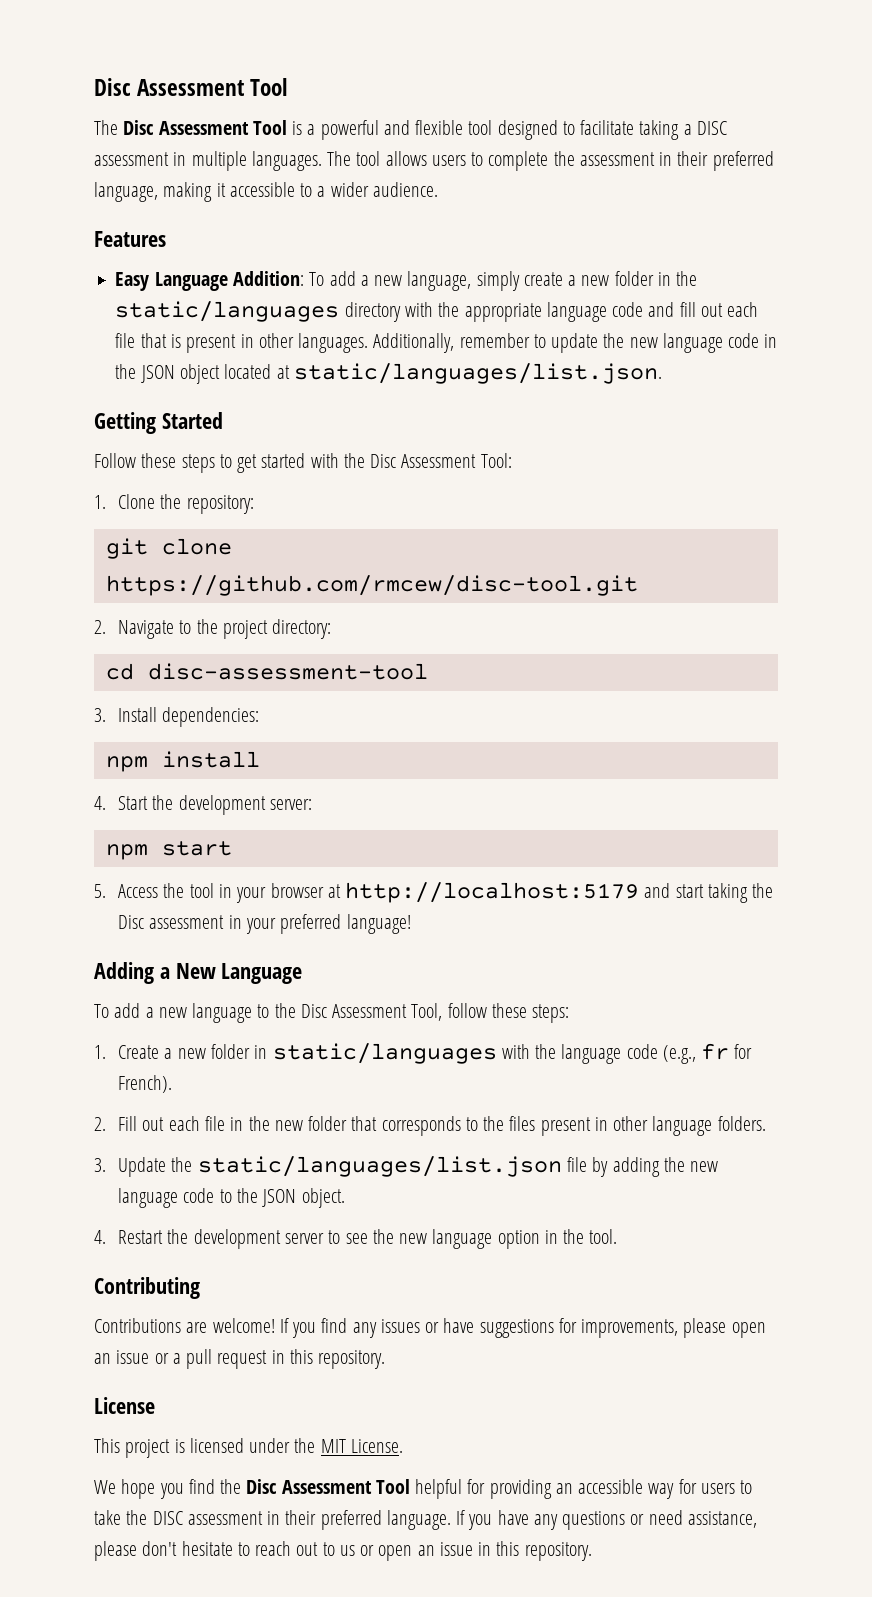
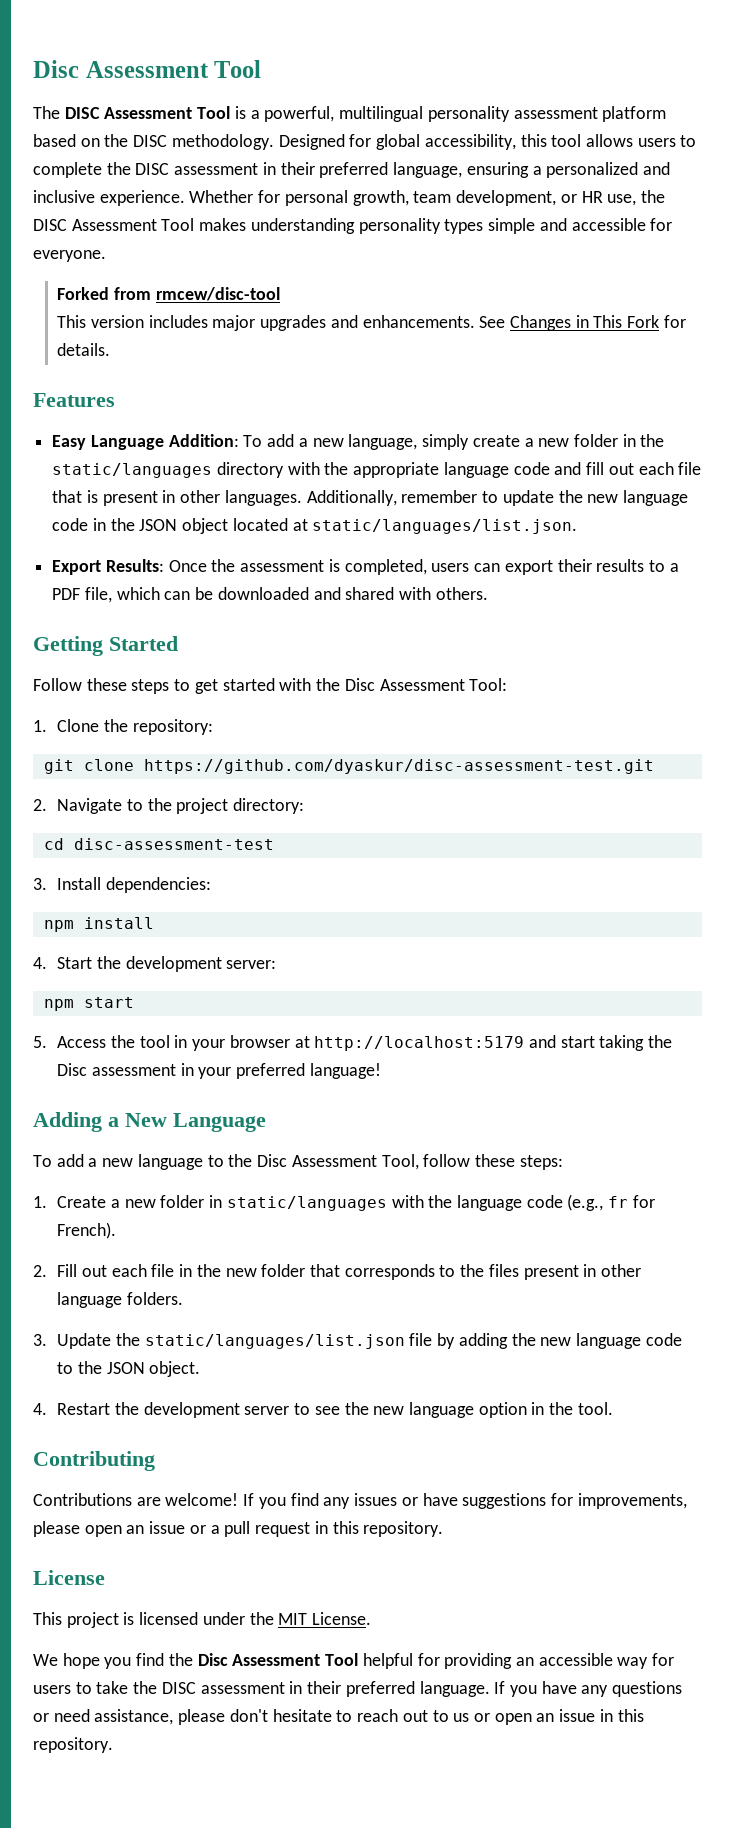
- The Disc Assessment Tool is a powerful and flexible tool designed to facilitate taking a DISC assessment in multiple languages. The tool allows users to complete the assessment in their preferred language, making it accessible to a wider audience.
+ The DISC Assessment Tool is a powerful, multilingual personality assessment platform based on the DISC methodology. Designed for global accessibility, this tool allows users to complete the DISC assessment in their preferred language, ensuring a personalized and inclusive experience. Whether for personal growth, team development, or HR use, the DISC Assessment Tool makes understanding personality types simple and accessible for everyone.
+ Forked from rmcew/disc-tool
+ This version includes major upgrades and enhancements. See Changes in This Fork for details.
+ Export Results: Once the assessment is completed, users can export their results to a PDF file, which can be downloaded and shared with others.
- git clone https://github.com/rmcew/disc-tool.git
+ git clone https://github.com/dyaskur/disc-assessment-test.git
- cd disc-assessment-tool
+ cd disc-assessment-test

